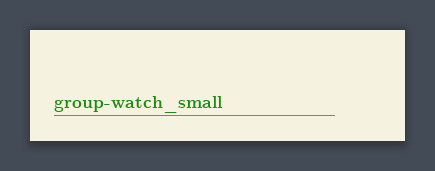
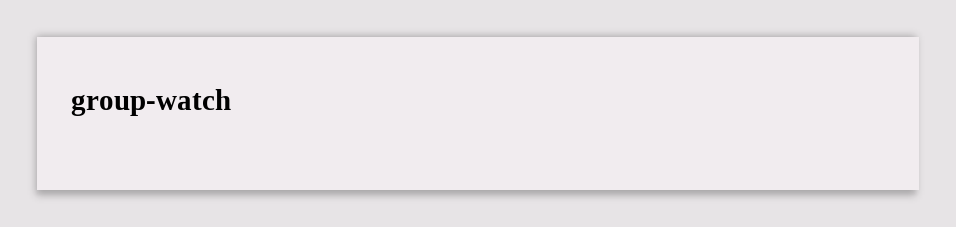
- group-watch_small
+ group-watch

